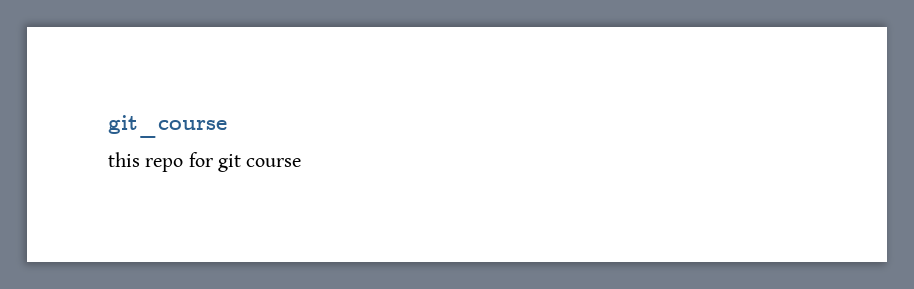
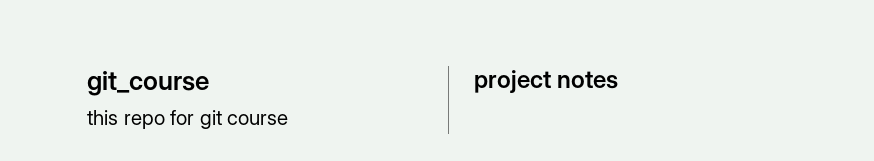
+ project notes

